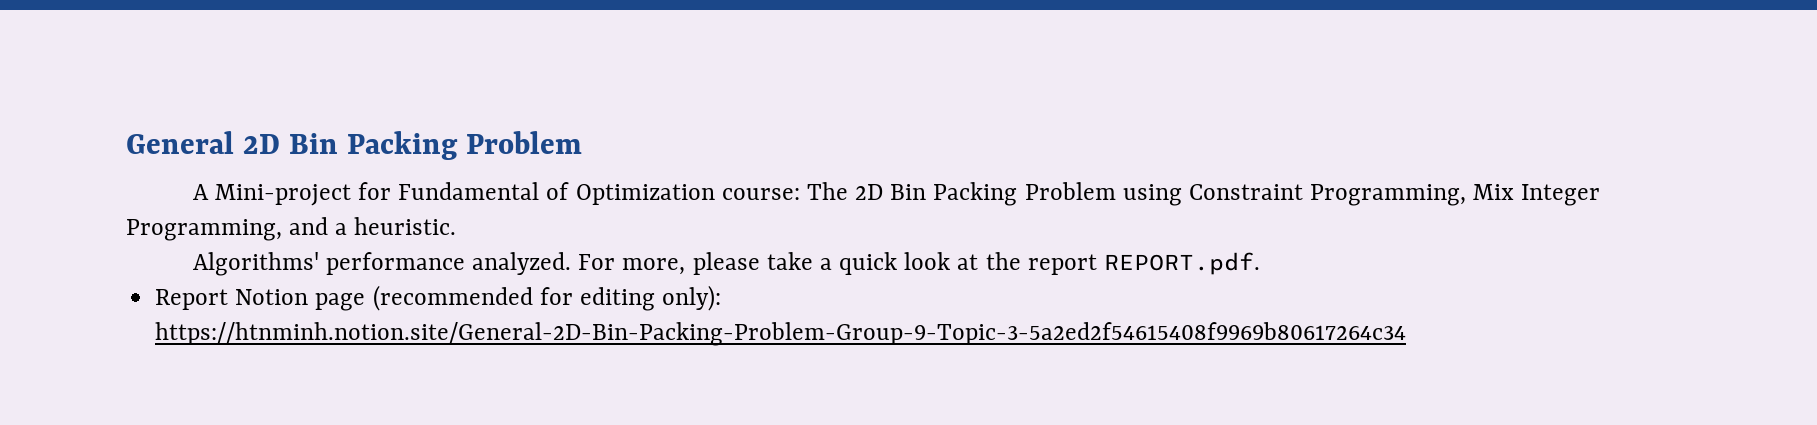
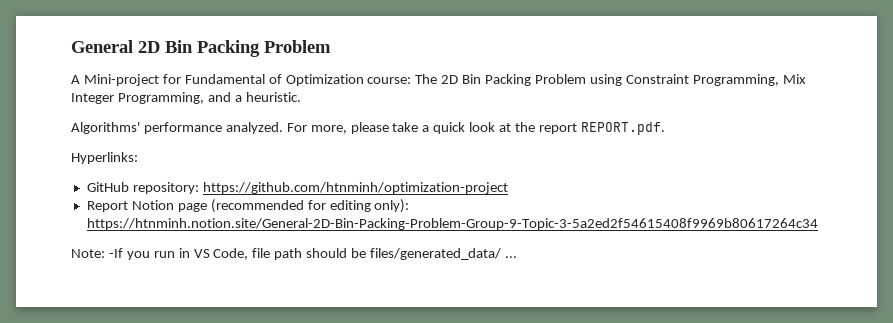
+ Hyperlinks:
+ GitHub repository: https://github.com/htnminh/optimization-project
+ Note: -If you run in VS Code, file path should be files/generated_data/ ...

